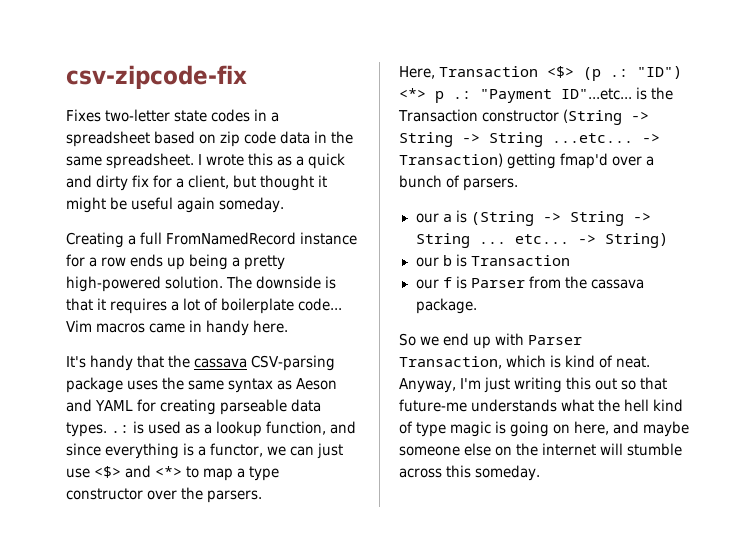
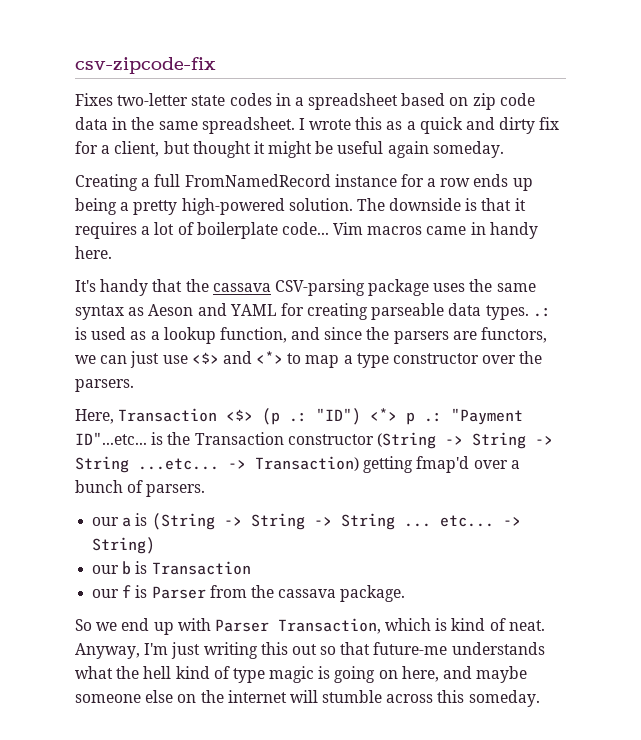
- It's handy that the cassava CSV-parsing package uses the same syntax as Aeson and YAML for creating parseable data types. .: is used as a lookup function, and since everything is a functor, we can just use <$> and <*> to map a type constructor over the parsers.
+ It's handy that the cassava CSV-parsing package uses the same syntax as Aeson and YAML for creating parseable data types. .: is used as a lookup function, and since the parsers are functors, we can just use <$> and <*> to map a type constructor over the parsers.

